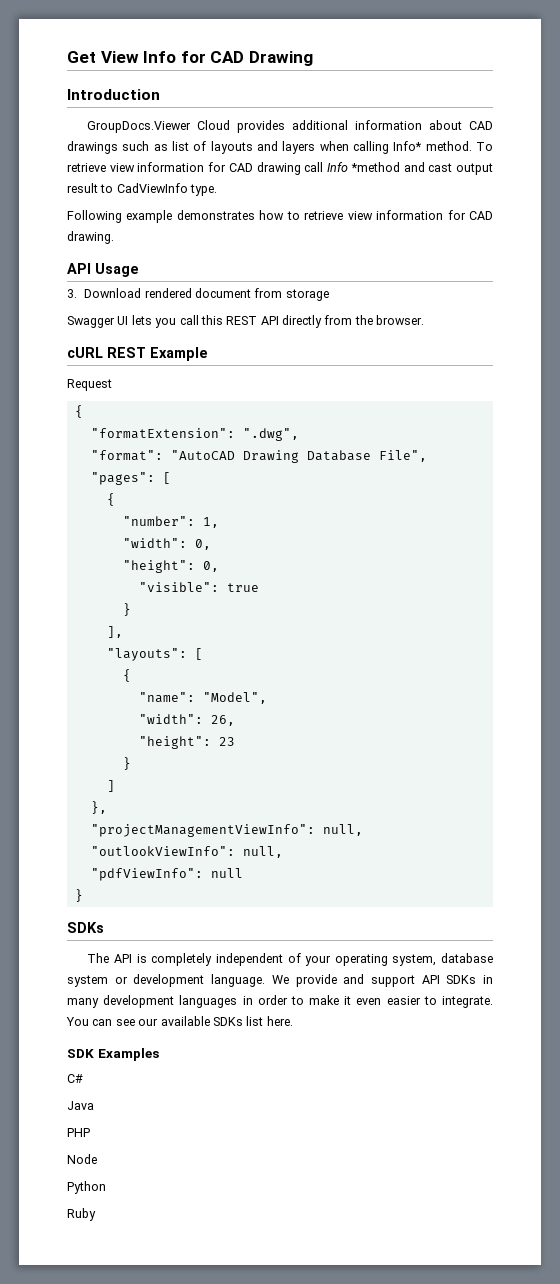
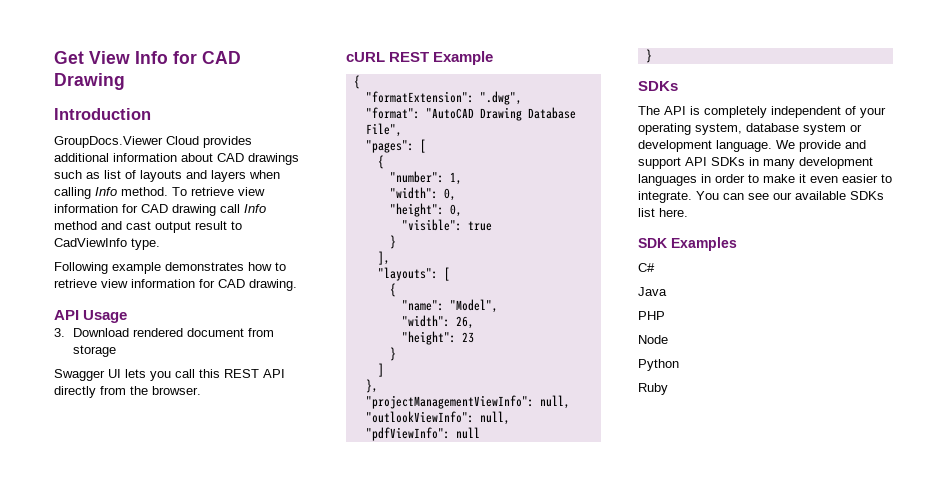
- GroupDocs.Viewer Cloud provides additional information about CAD drawings such as list of layouts and layers when calling Info* method.
+ GroupDocs.Viewer Cloud provides additional information about CAD drawings such as list of layouts and layers when calling Info method.
- To retrieve view information for CAD drawing call Info *method and cast output result to CadViewInfo type.
+ To retrieve view information for CAD drawing call Info method and cast output result to CadViewInfo type.
- Request

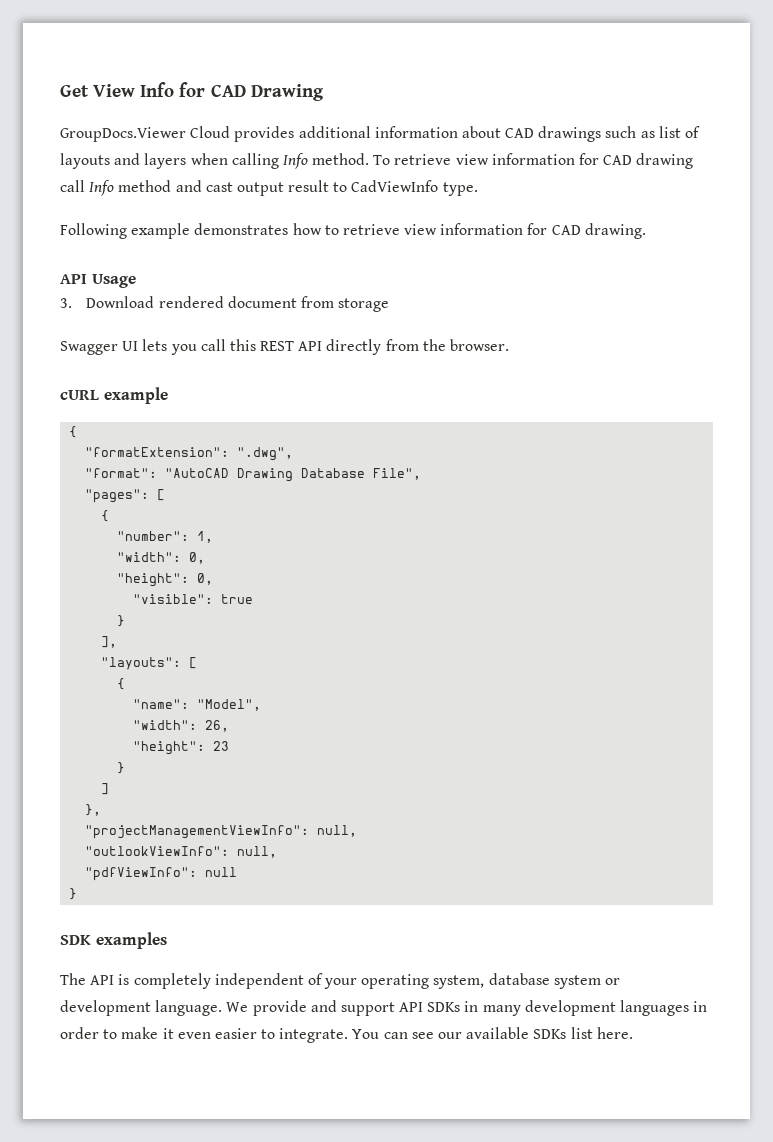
- Introduction
- cURL REST Example
+ cURL example
  "pdfViewInfo": null
  }
- SDKs
+ SDK examples
- SDK Examples
- C#
- Java
- PHP
- Node
- Python
- Ruby

